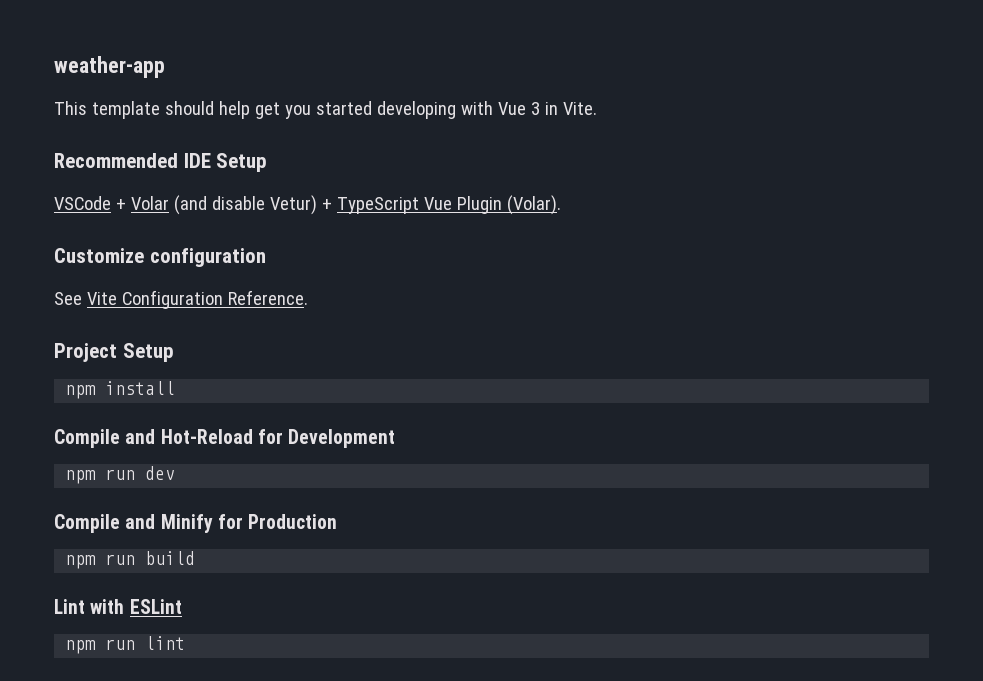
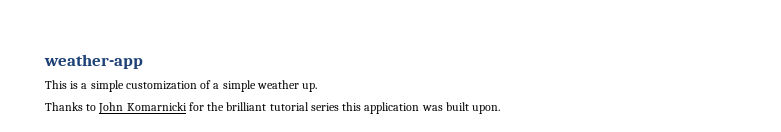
- This template should help get you started developing with Vue 3 in Vite.
- Recommended IDE Setup
- VSCode + Volar (and disable Vetur) + TypeScript Vue Plugin (Volar).
- Customize configuration
- See Vite Configuration Reference.
- Project Setup
- npm install
- Compile and Hot-Reload for Development
- npm run dev
- Compile and Minify for Production
- npm run build
- Lint with ESLint
- npm run lint
+ This is a simple customization of a simple weather up.
+ Thanks to John Komarnicki for the brilliant tutorial series this application was built upon.

